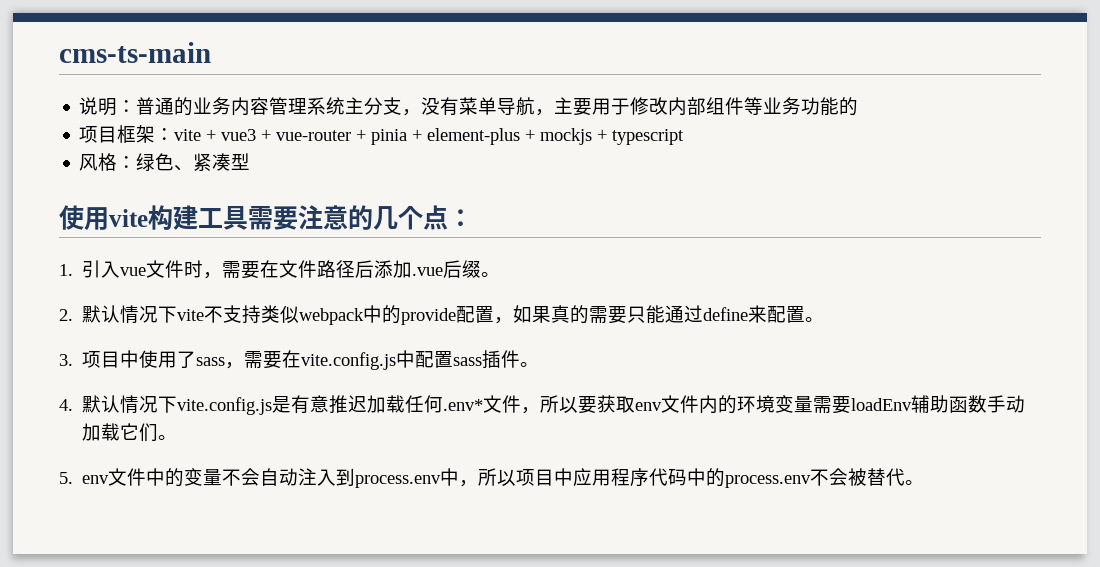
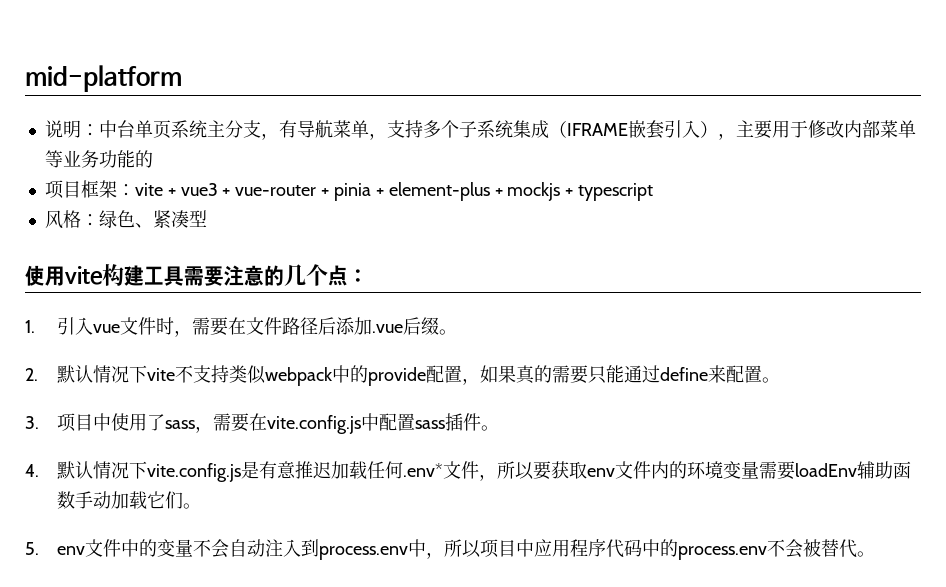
- cms-ts-main
+ mid-platform
- 说明：普通的业务内容管理系统主分支，没有菜单导航，主要用于修改内部组件等业务功能的
+ 说明：中台单页系统主分支，有导航菜单，支持多个子系统集成（IFRAME嵌套引入），主要用于修改内部菜单等业务功能的

